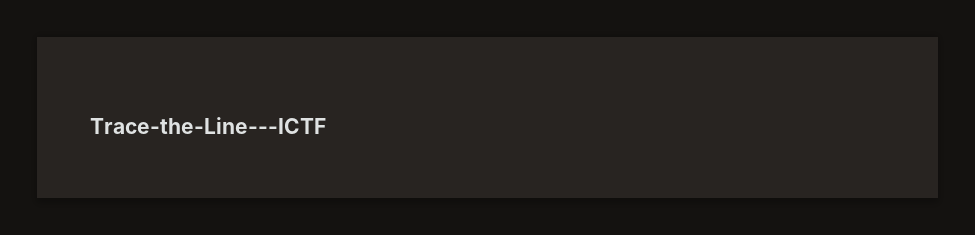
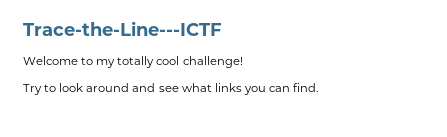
+ Welcome to my totally cool challenge!
+ Try to look around and see what links you can find.

